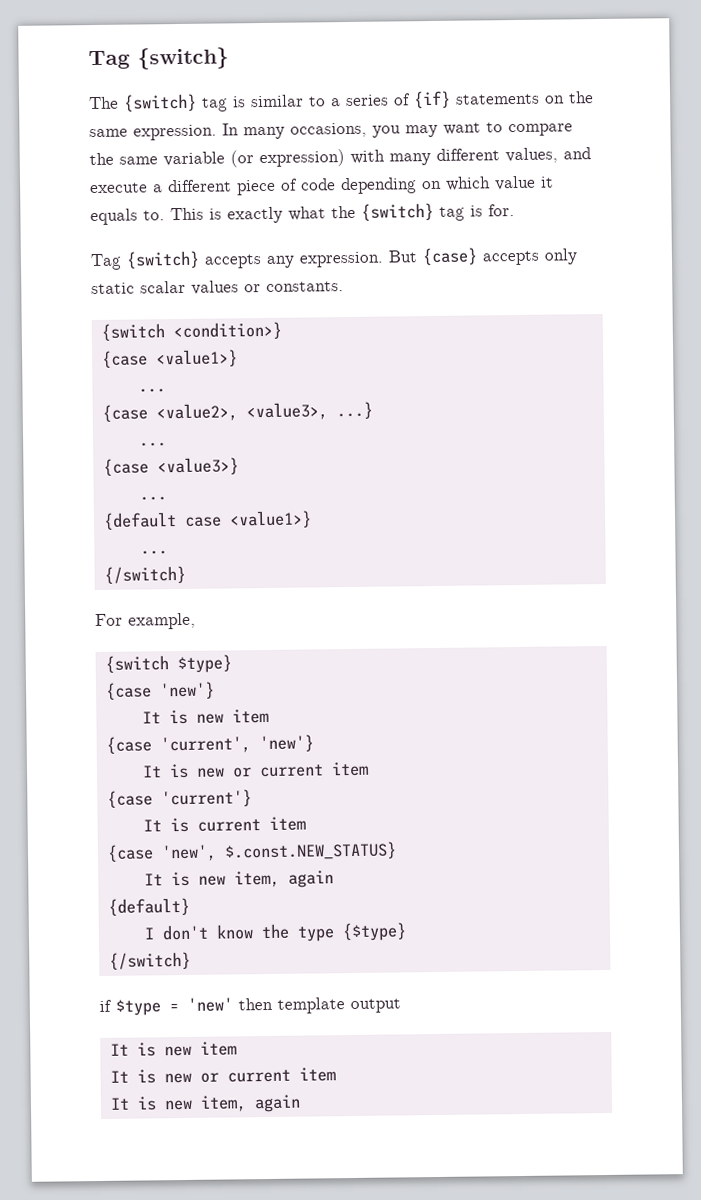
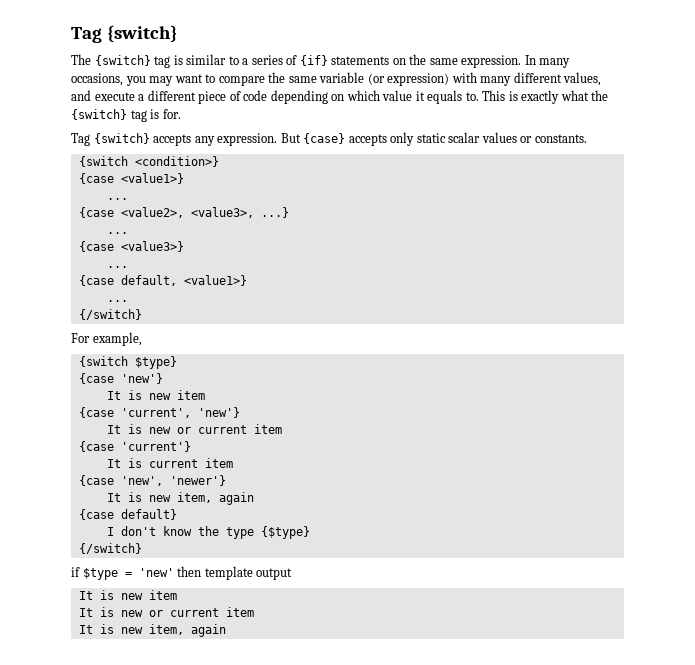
- {default case <value1>}
+ {case default, <value1>}
- {case 'new', $.const.NEW_STATUS}
+ {case 'new', 'newer'}
- {default}
+ {case default}

